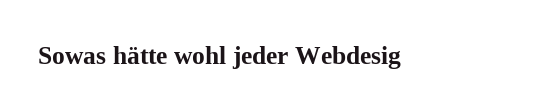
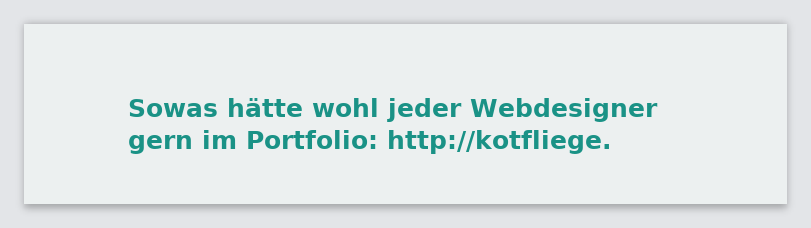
- Sowas hätte wohl jeder Webdesig
+ Sowas hätte wohl jeder Webdesigner gern im Portfolio: http://kotfliege.

